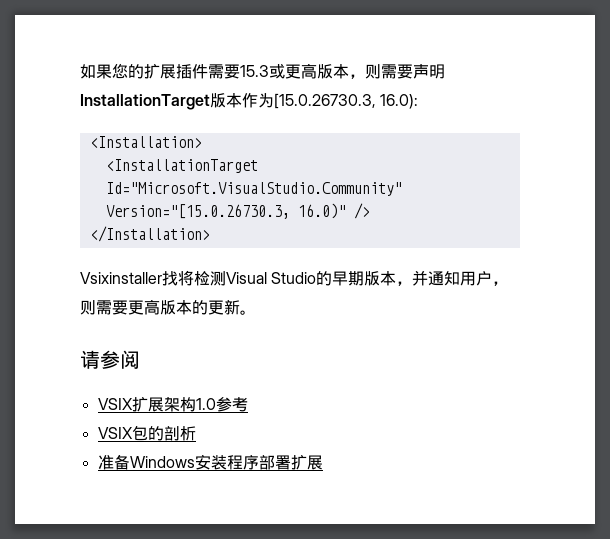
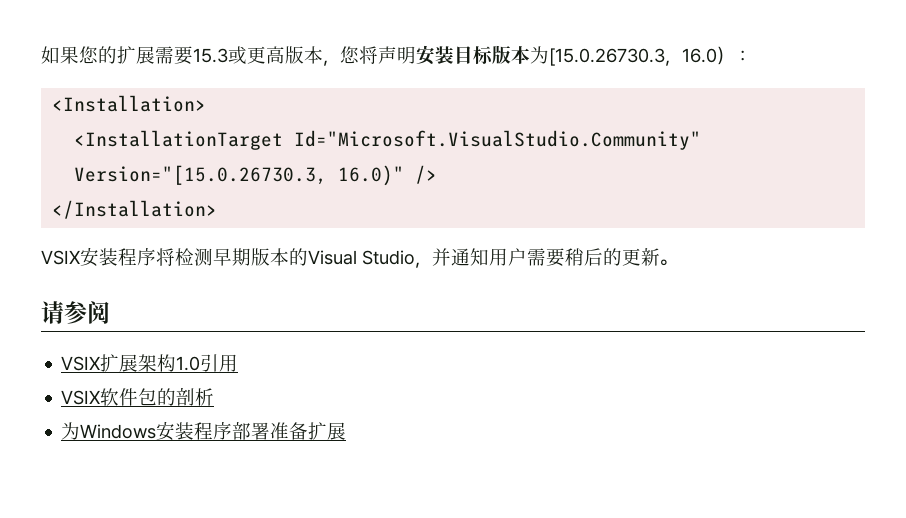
- 如果您的扩展插件需要15.3或更高版本，则需要声明InstallationTarget版本作为[15.0.26730.3, 16.0):
+ 如果您的扩展需要15.3或更高版本，您将声明安装目标版本为[15.0.26730.3，16.0）：
- Vsixinstaller找将检测Visual Studio的早期版本，并通知用户，则需要更高版本的更新。
+ VSIX安装程序将检测早期版本的Visual Studio，并通知用户需要稍后的更新。
- VSIX扩展架构1.0参考
- VSIX包的剖析
+ VSIX扩展架构1.0引用
+ VSIX软件包的剖析
- 准备Windows安装程序部署扩展
+ 为Windows安装程序部署准备扩展

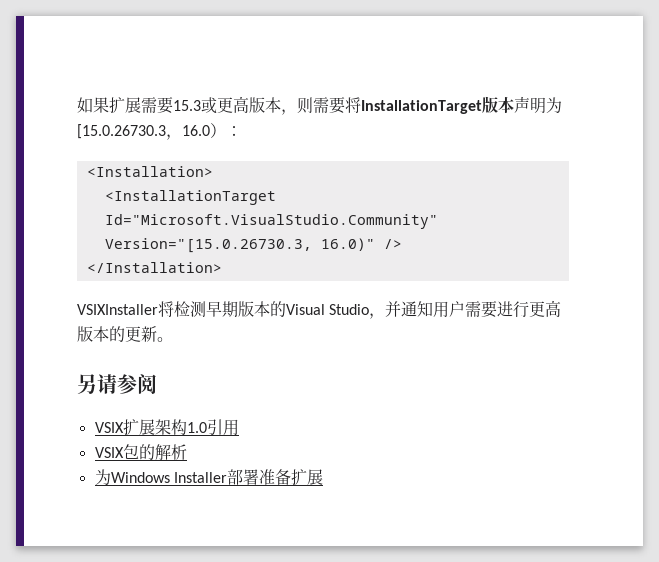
- 如果您的扩展需要15.3或更高版本，您将声明安装目标版本为[15.0.26730.3，16.0）：
+ 如果扩展需要15.3或更高版本，则需要将InstallationTarget版本声明为[15.0.26730.3，16.0）：
- VSIX安装程序将检测早期版本的Visual Studio，并通知用户需要稍后的更新。
+ VSIXInstaller将检测早期版本的Visual Studio，并通知用户需要进行更高版本的更新。
- 请参阅
+ 另请参阅
- VSIX软件包的剖析
+ VSIX包的解析
- 为Windows安装程序部署准备扩展
+ 为Windows Installer部署准备扩展

